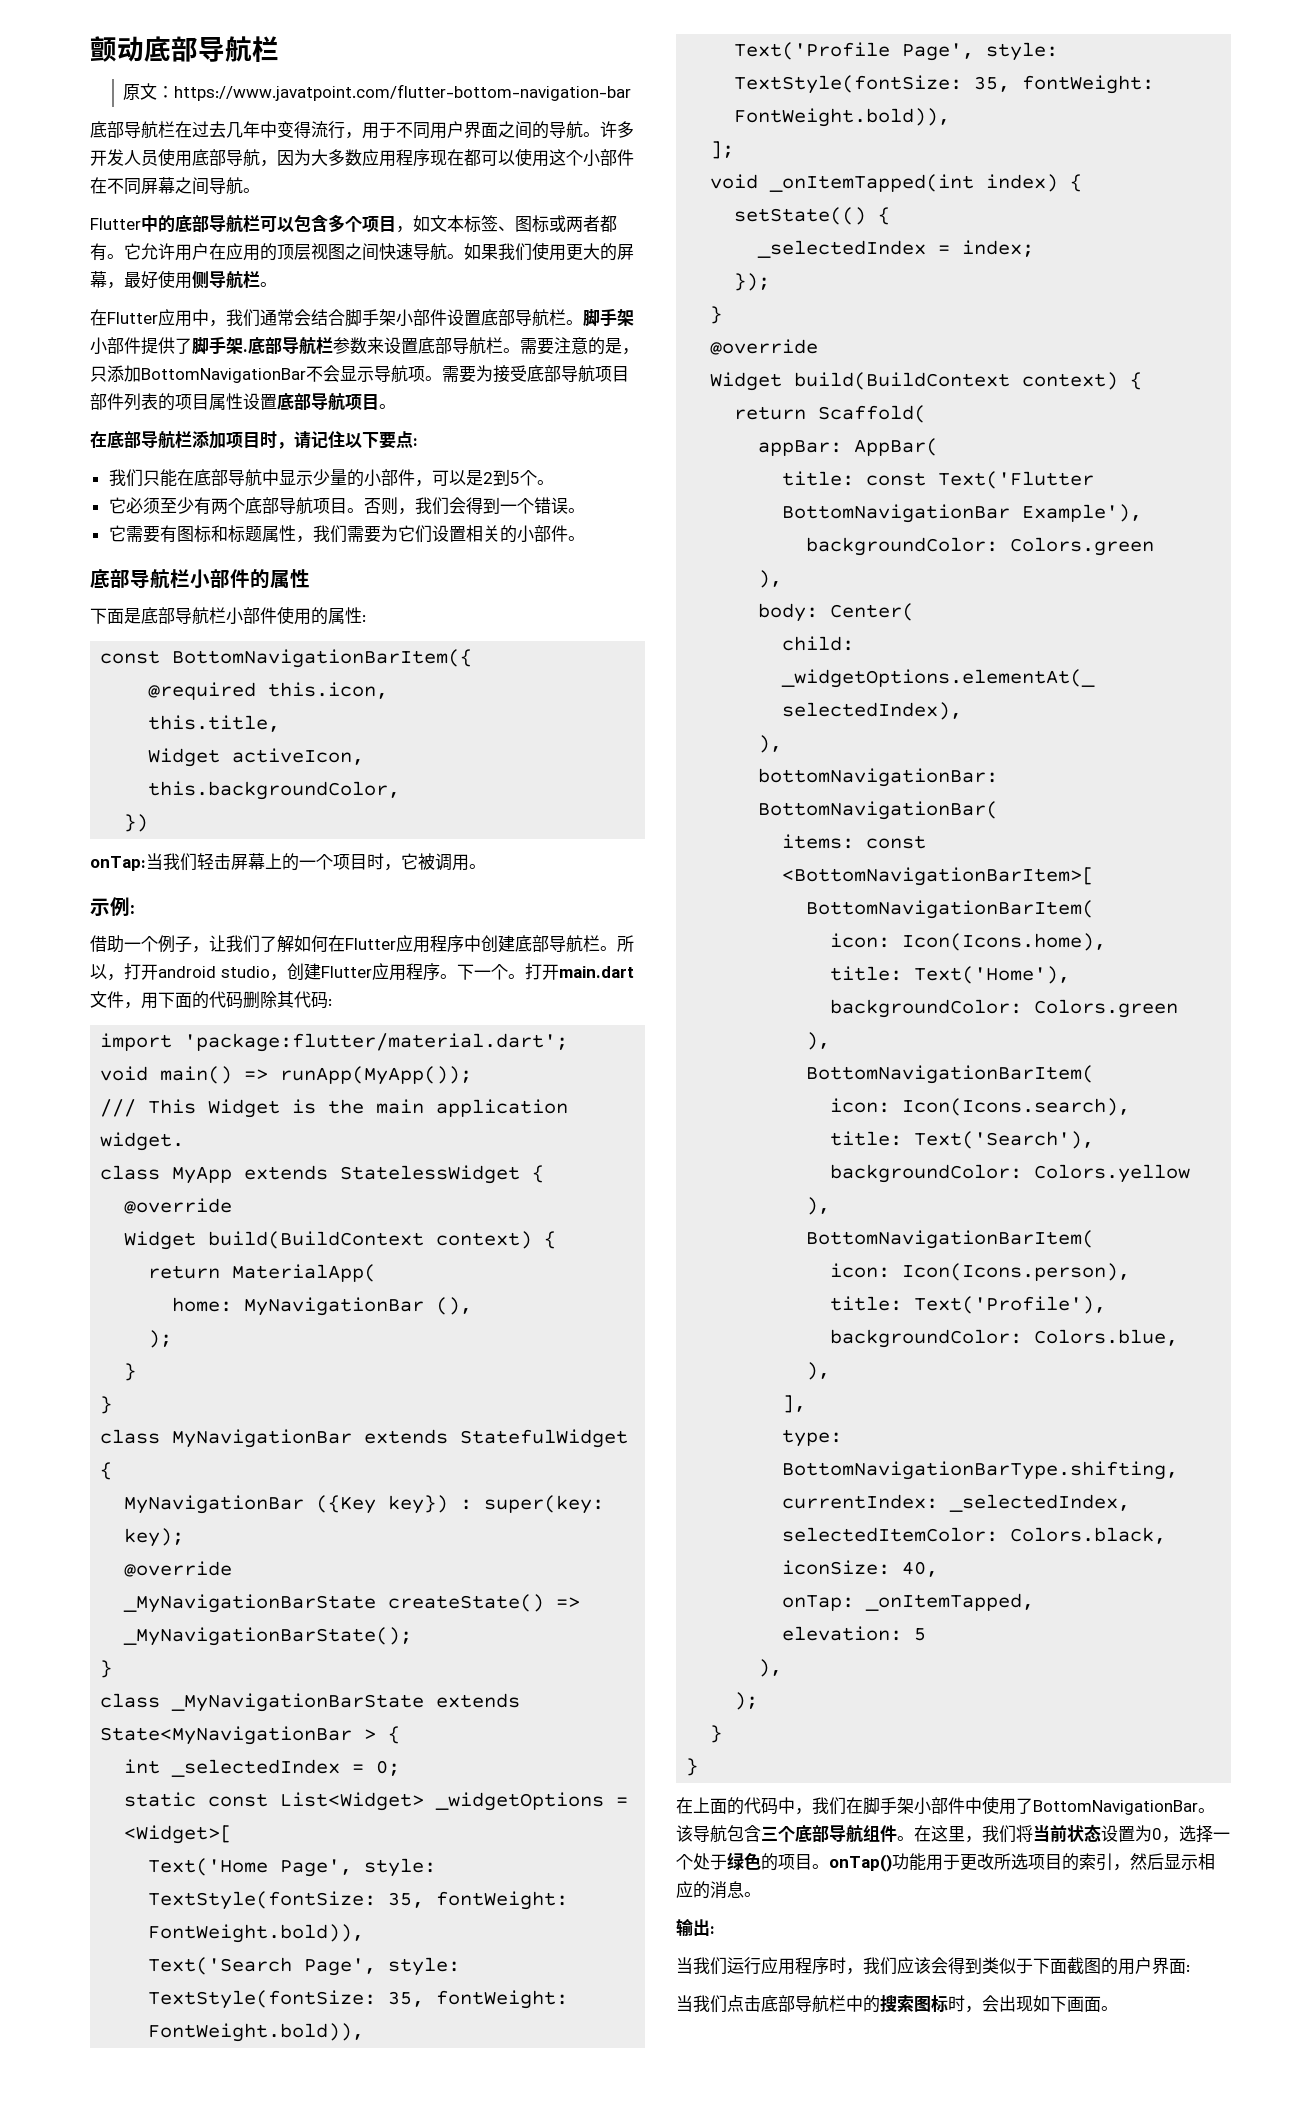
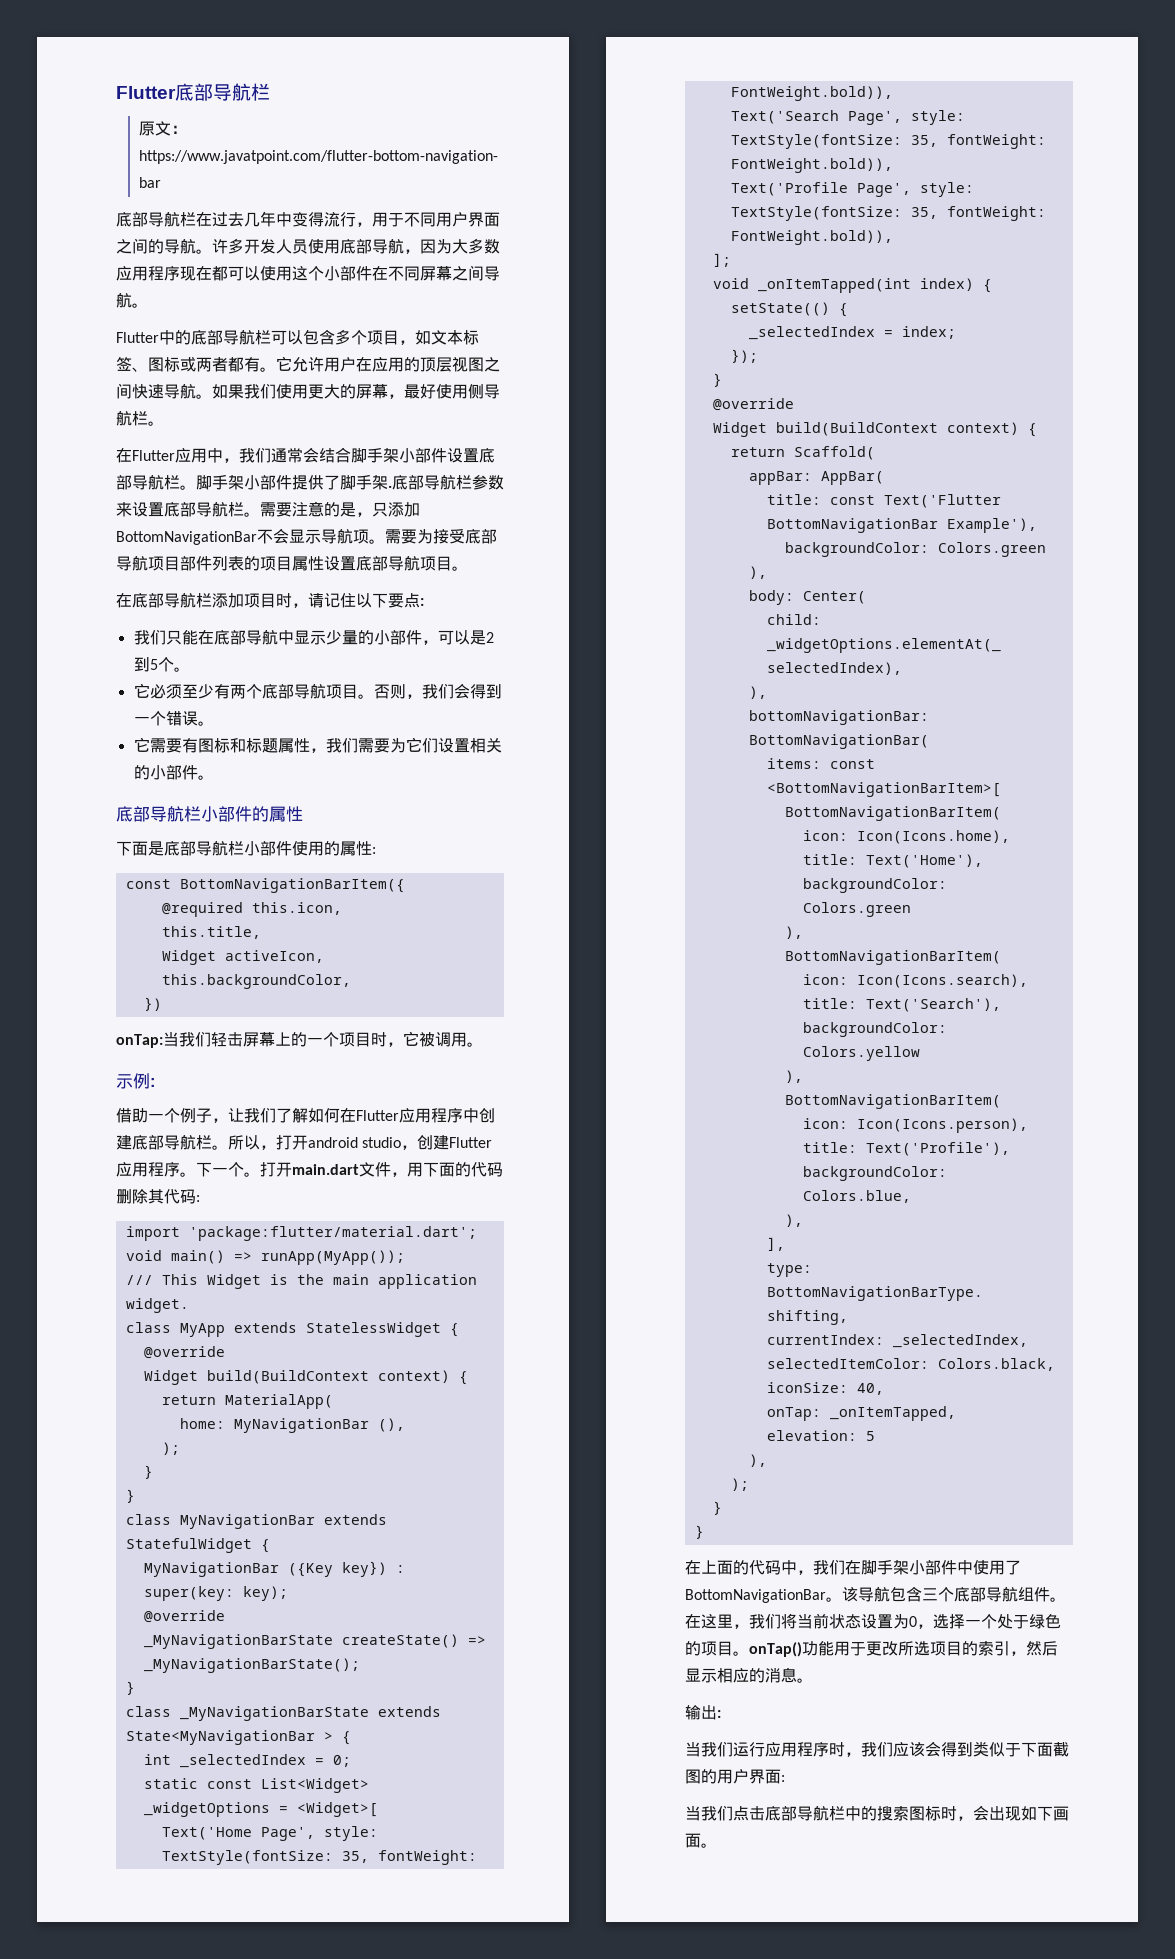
- 颤动底部导航栏
+ Flutter底部导航栏

